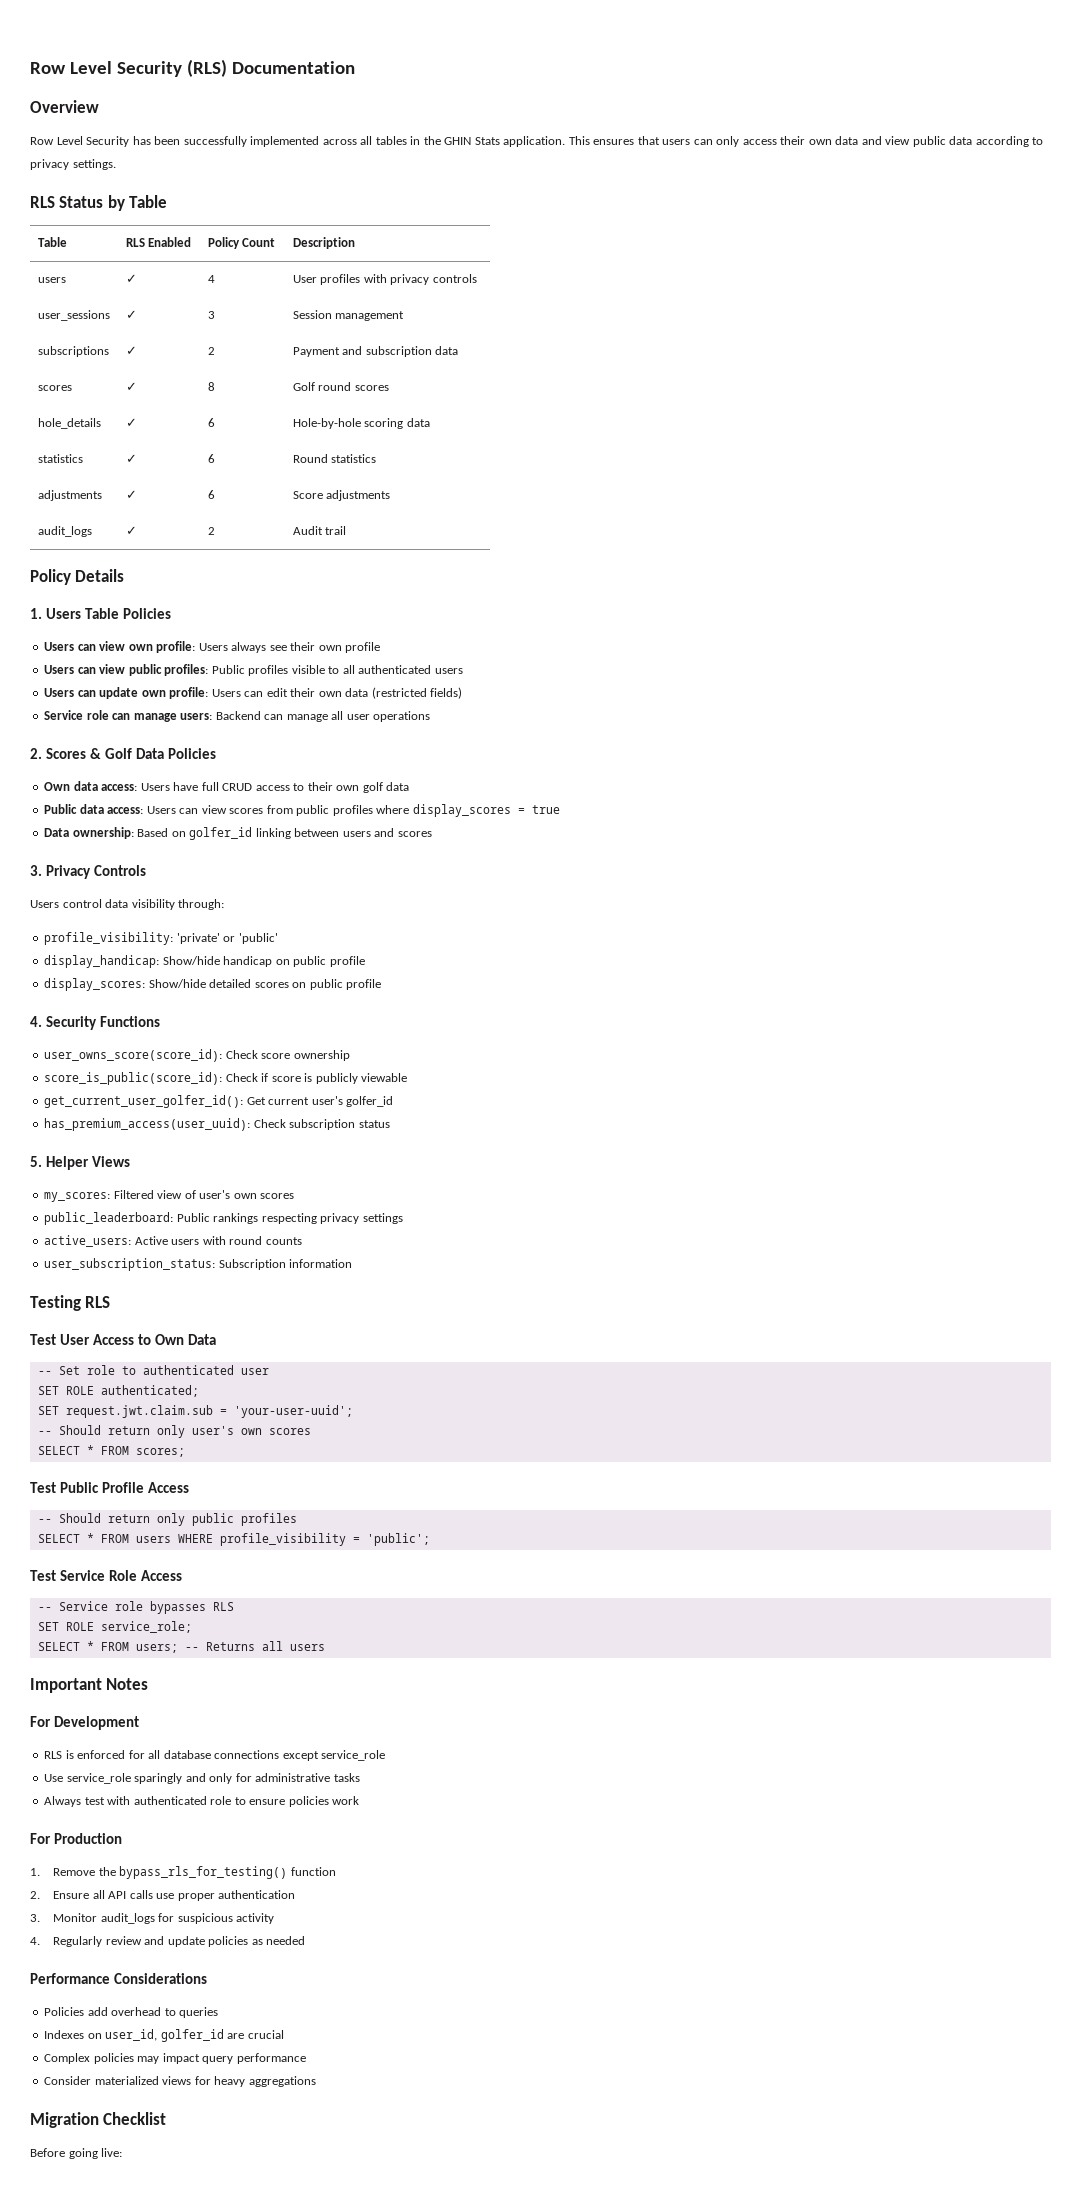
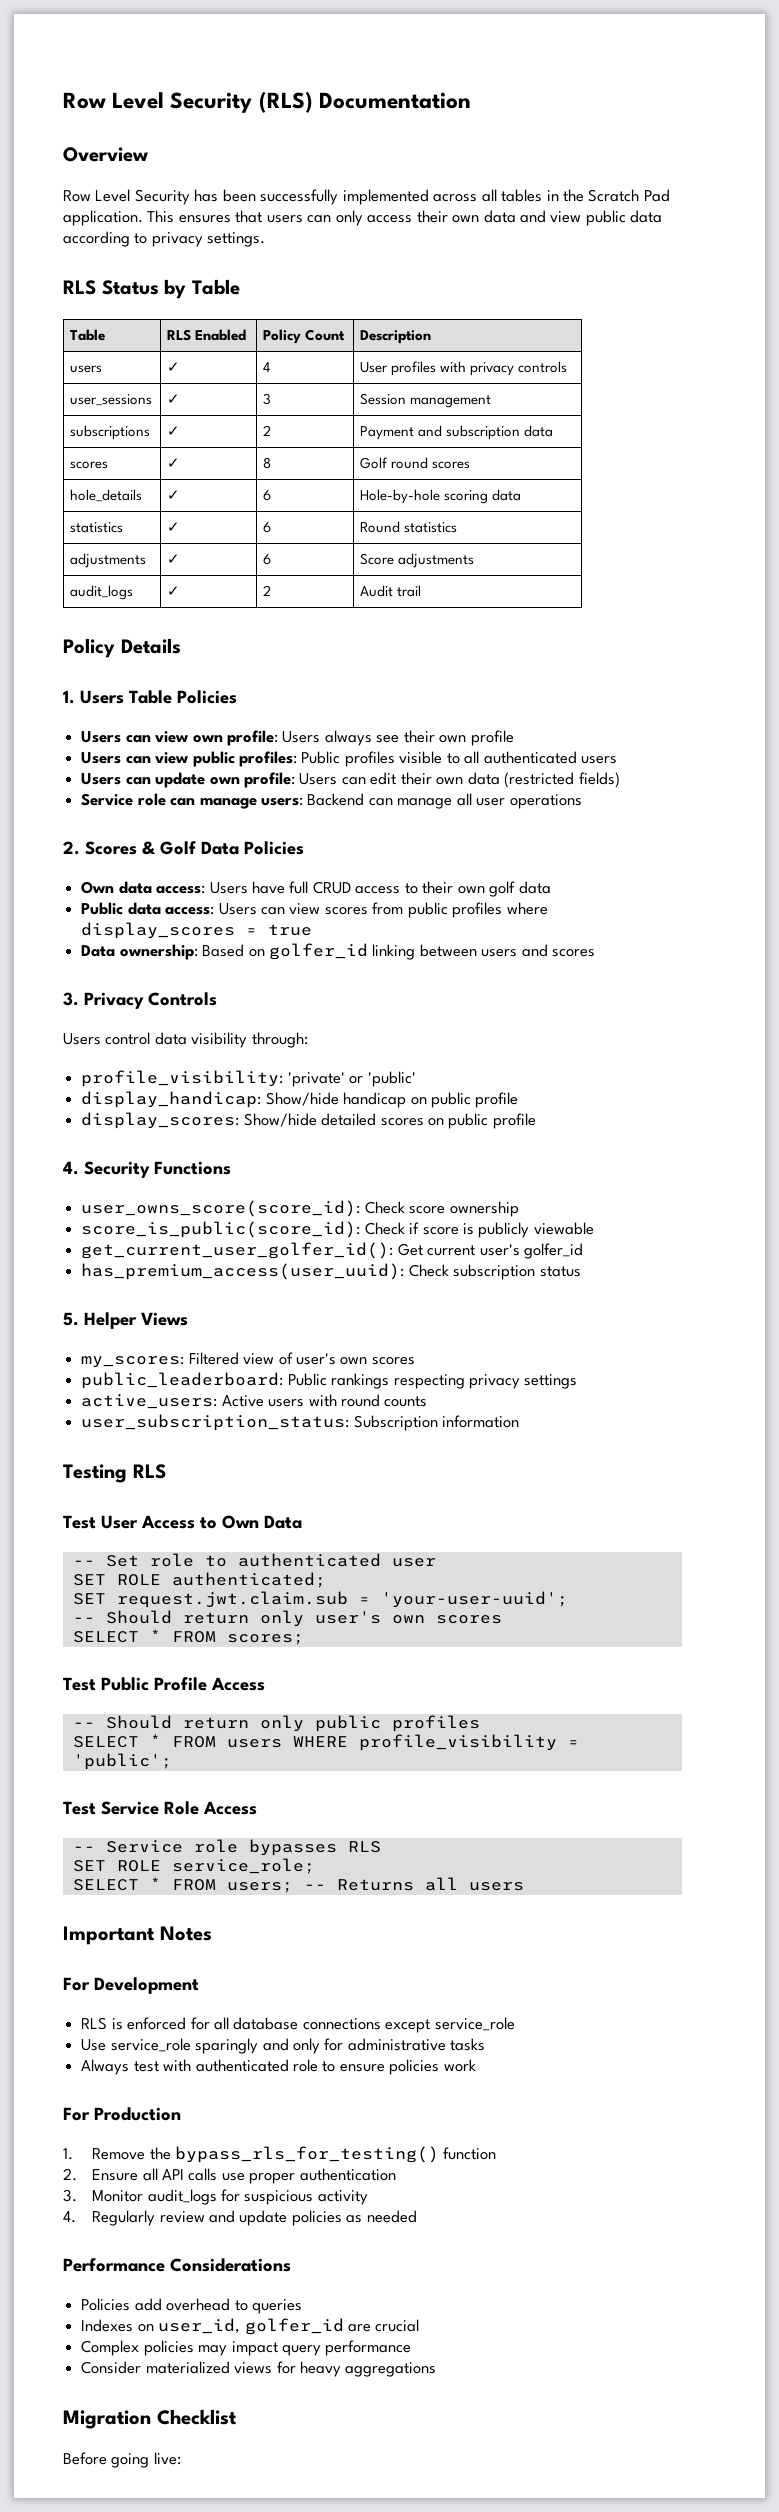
- Row Level Security has been successfully implemented across all tables in the GHIN Stats application.
+ Row Level Security has been successfully implemented across all tables in the Scratch Pad application.

